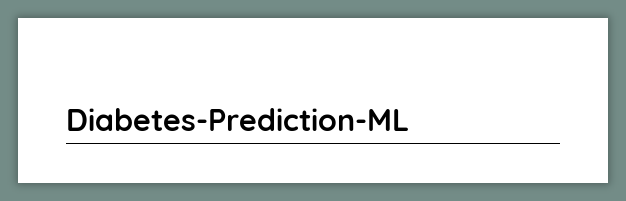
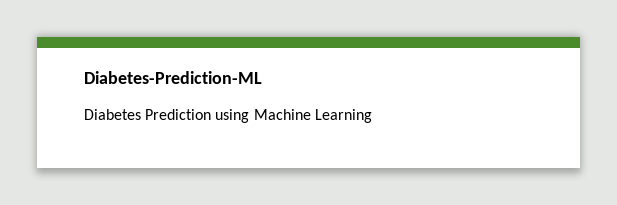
+ Diabetes Prediction using Machine Learning

